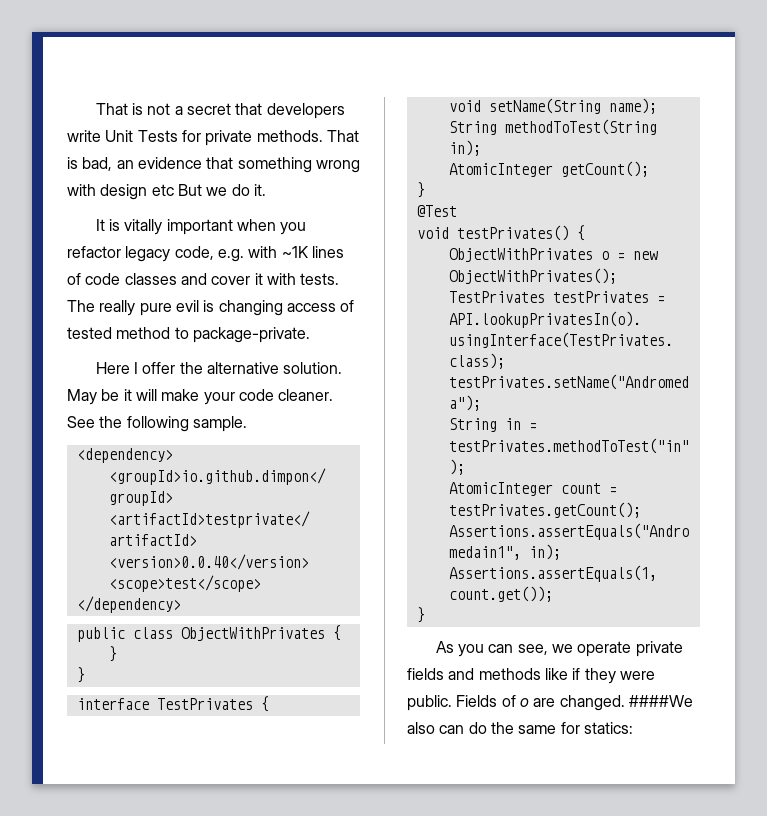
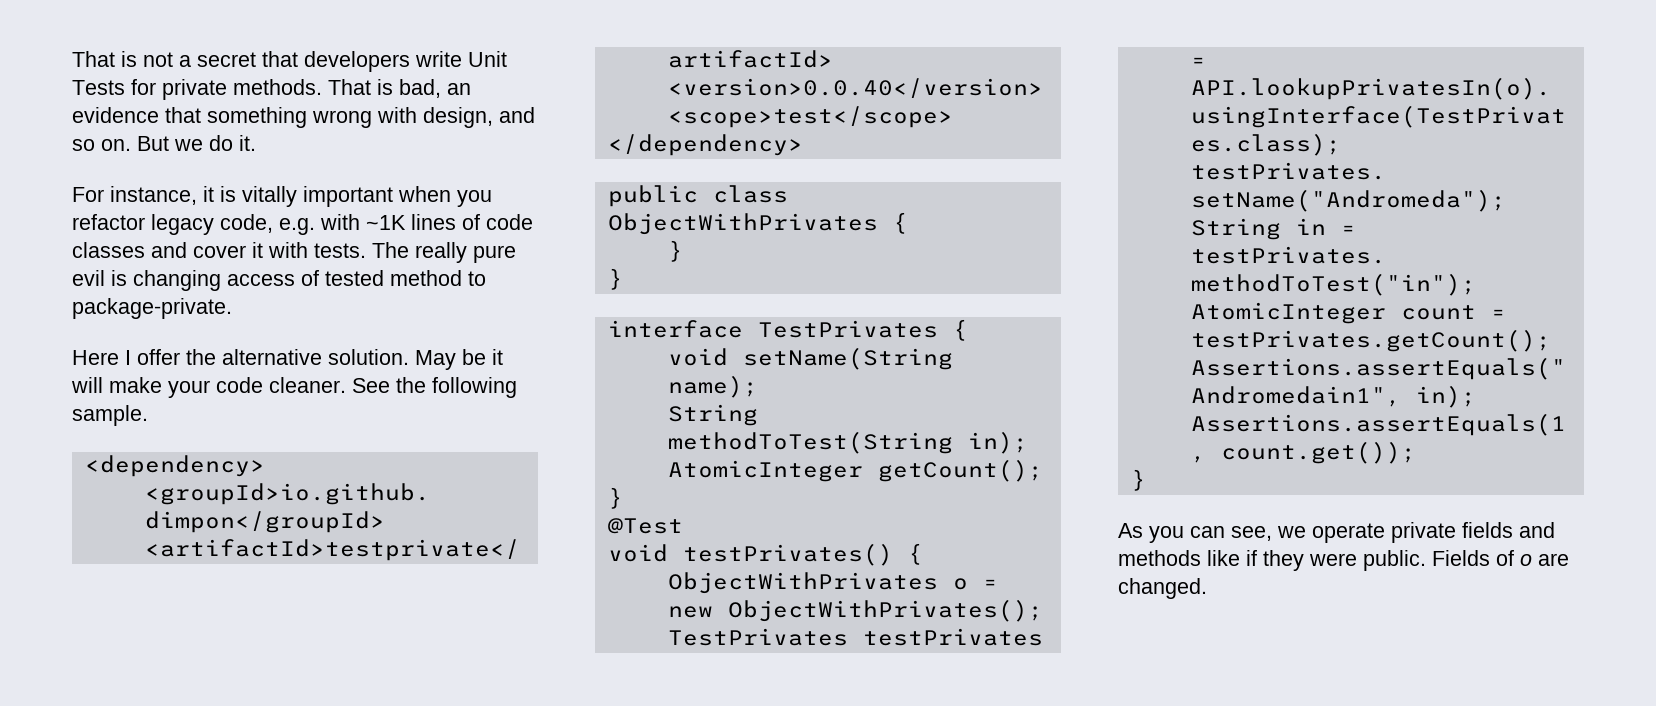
- That is bad, an evidence that something wrong with design etc But we do it.
+ That is bad, an evidence that something wrong with design, and so on. But we do it.
- It is vitally important when you refactor legacy code, e.g. with ~1K lines of code classes and cover it with tests.
+ For instance, it is vitally important when you refactor legacy code, e.g. with ~1K lines of code classes and cover it with tests.
- ####We also can do the same for statics:

